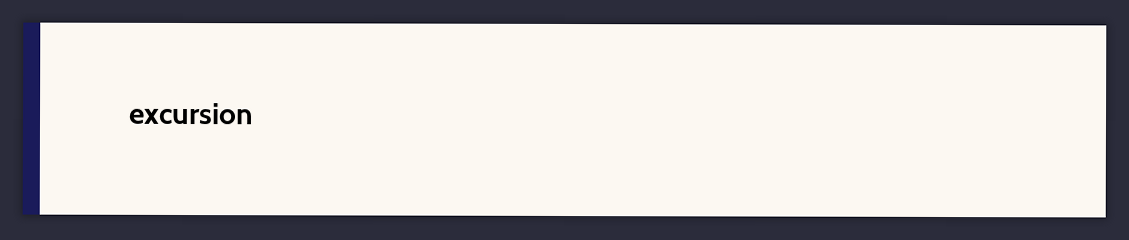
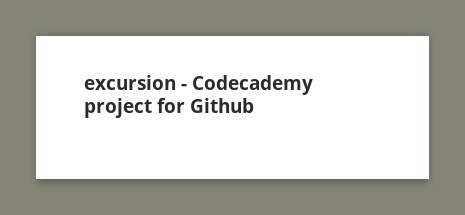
- excursion
+ excursion - Codecademy project for Github

